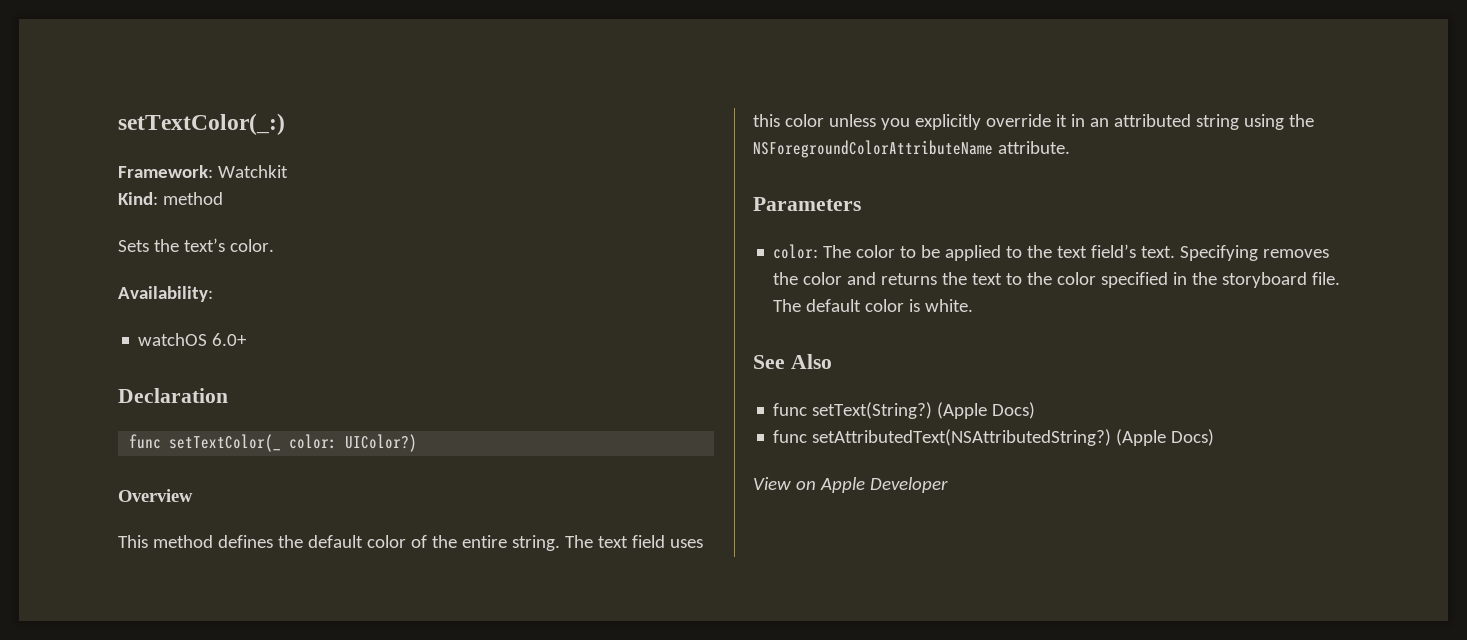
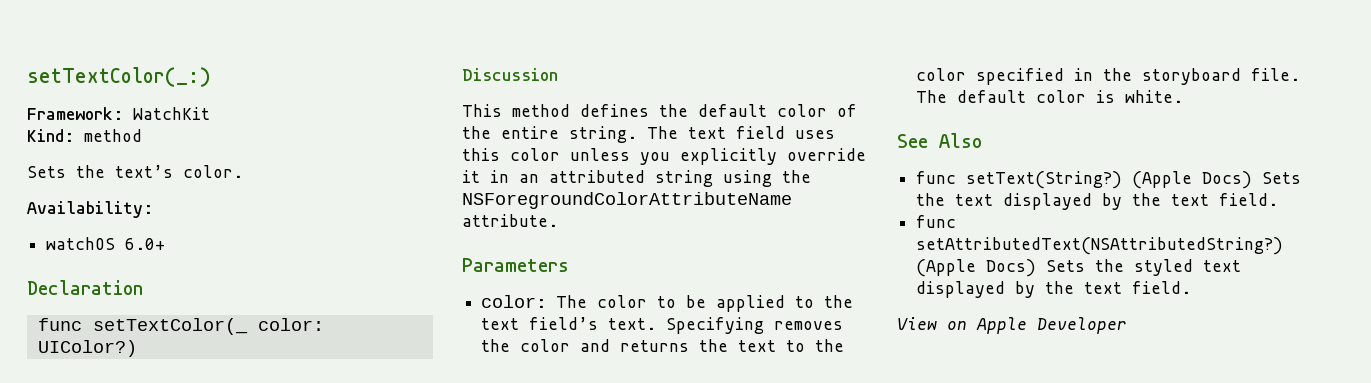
- Framework: Watchkit
+ Framework: WatchKit
- Overview
+ Discussion
- func setText(String?) (Apple Docs)
- func setAttributedText(NSAttributedString?) (Apple Docs)
+ func setText(String?) (Apple Docs) Sets the text displayed by the text field.
+ func setAttributedText(NSAttributedString?) (Apple Docs) Sets the styled text displayed by the text field.

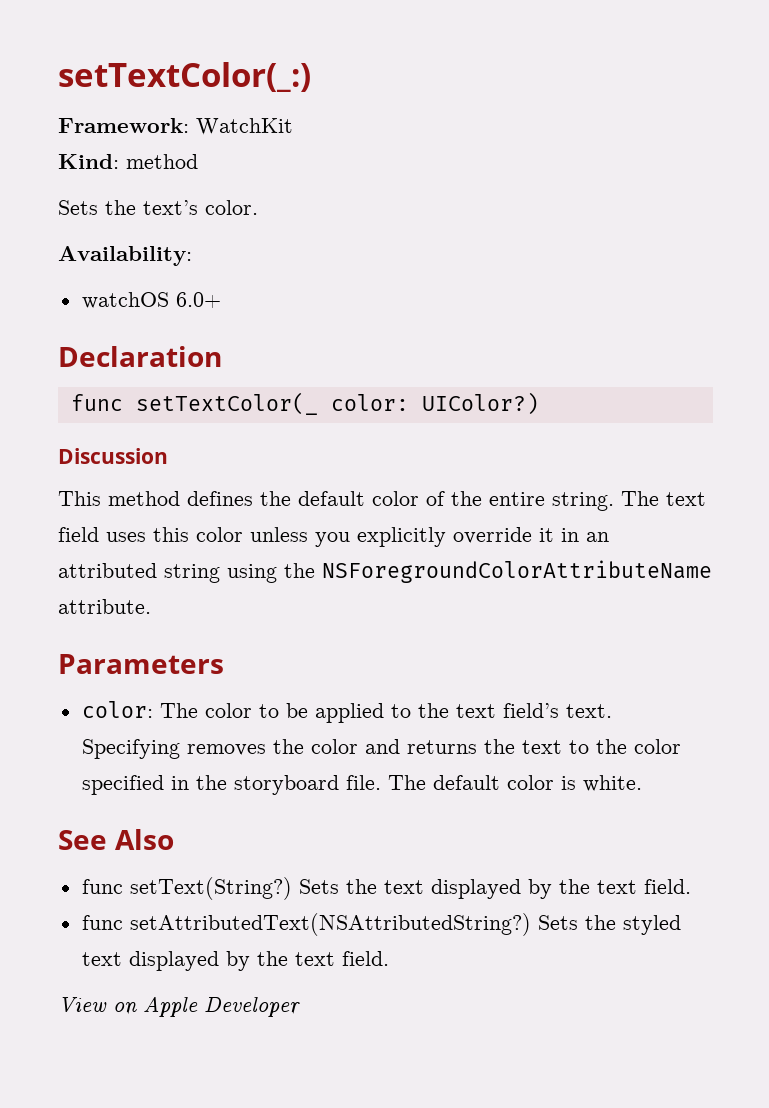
- (Apple Docs) Sets the text displayed by the text field.
+ Sets the text displayed by the text field.
- (Apple Docs) Sets the styled text displayed by the text field.
+ Sets the styled text displayed by the text field.

